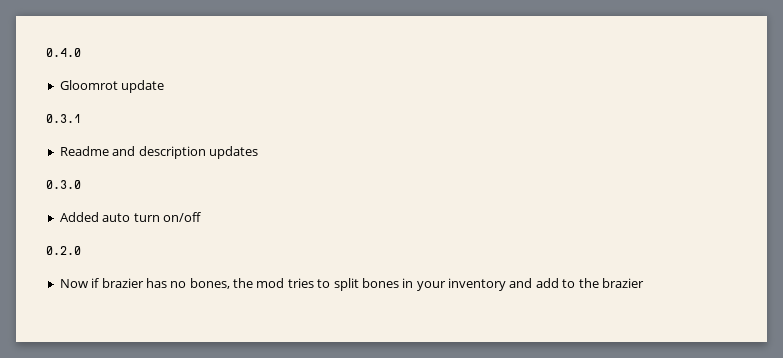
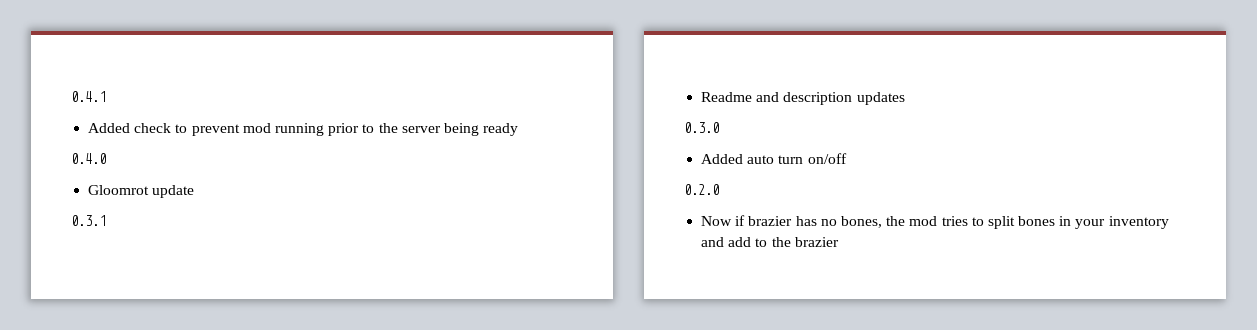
+ 0.4.1
+ Added check to prevent mod running prior to the server being ready

